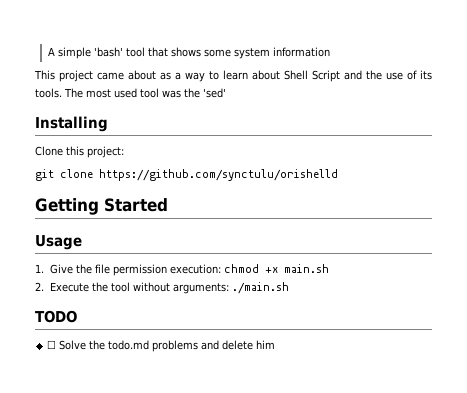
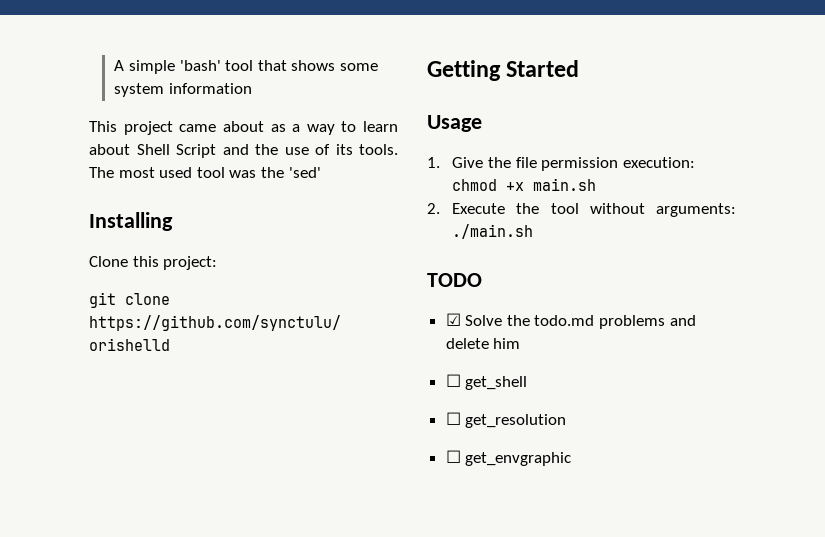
- ☐ Solve the todo.md problems and delete him
+ ☑ Solve the todo.md problems and delete him
+ ☐ get_shell
+ ☐ get_resolution
+ ☐ get_envgraphic

